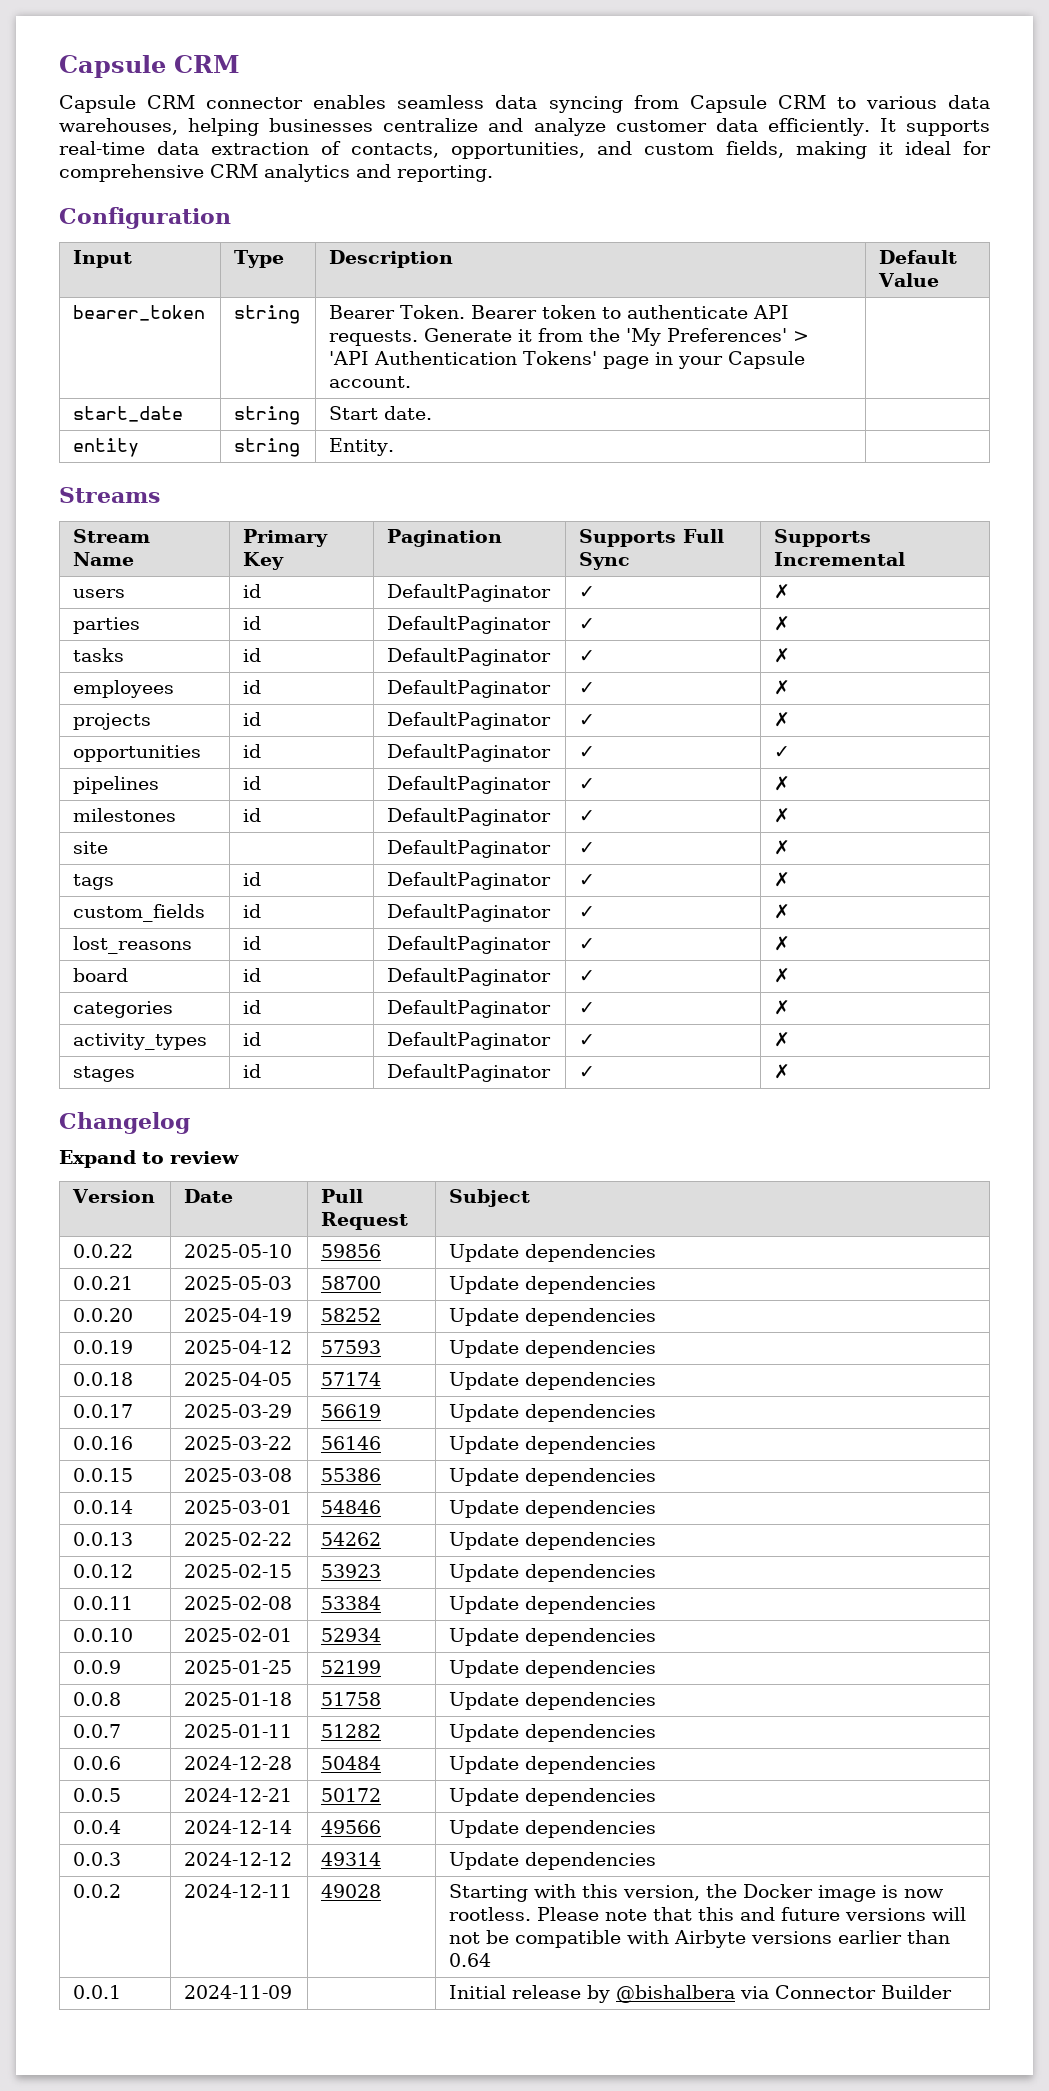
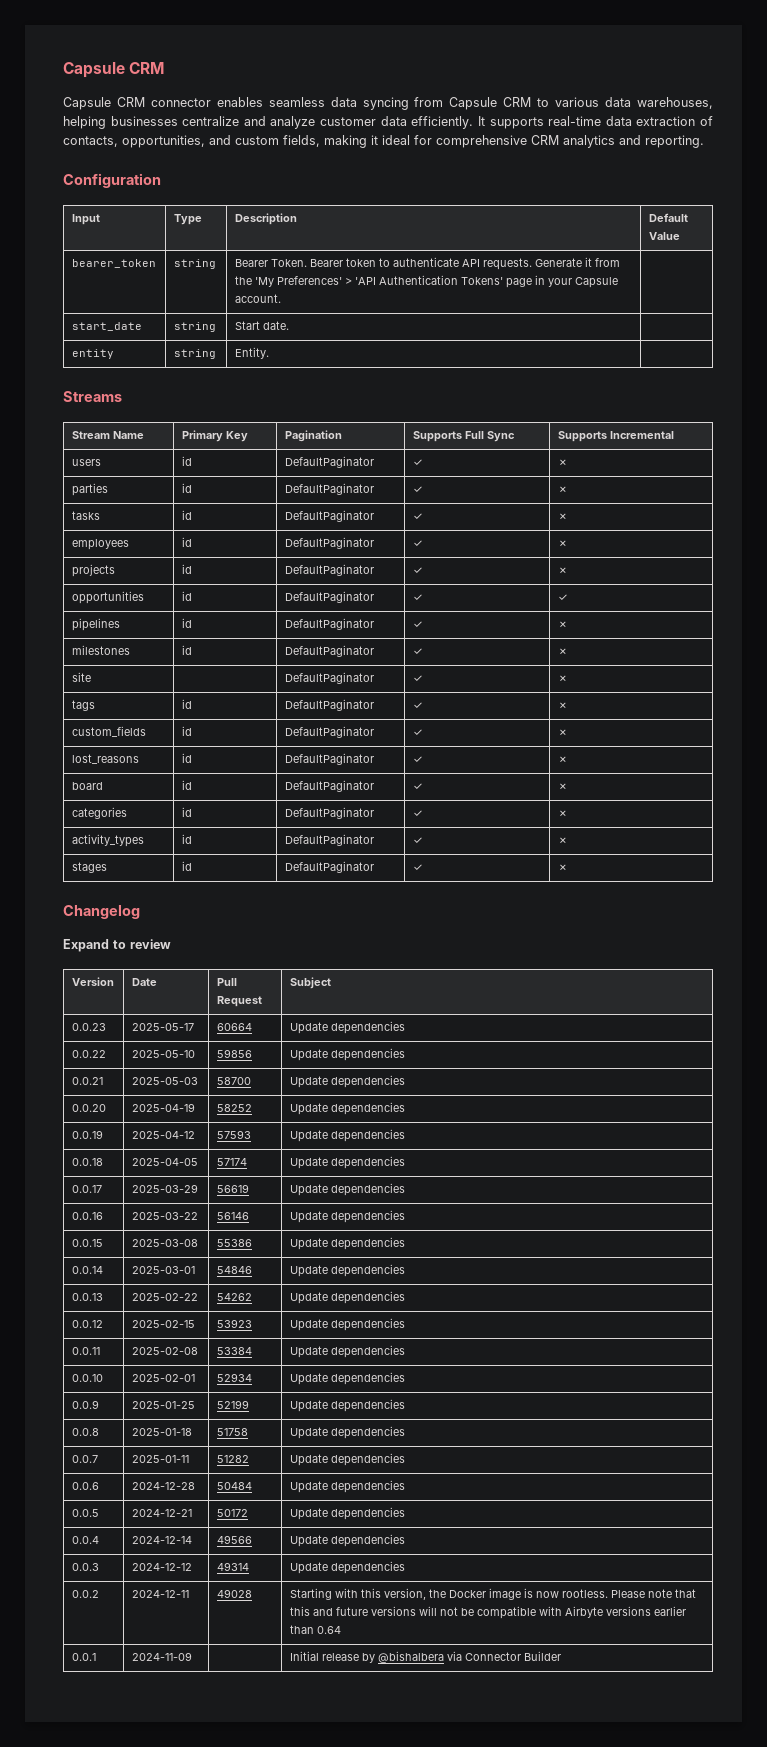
+ 0.0.23 | 2025-05-17 | 60664 | Update dependencies

